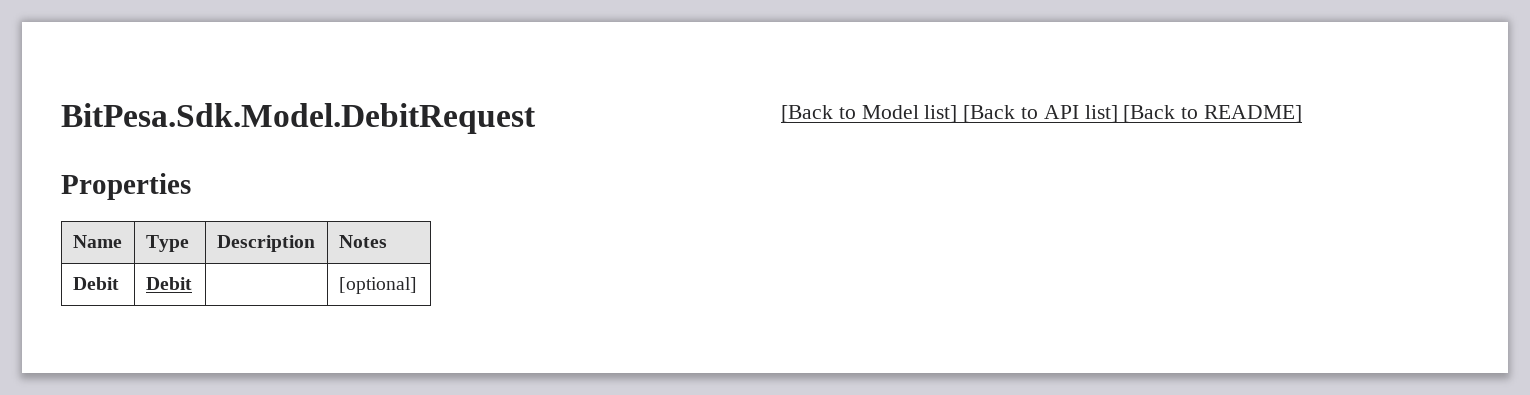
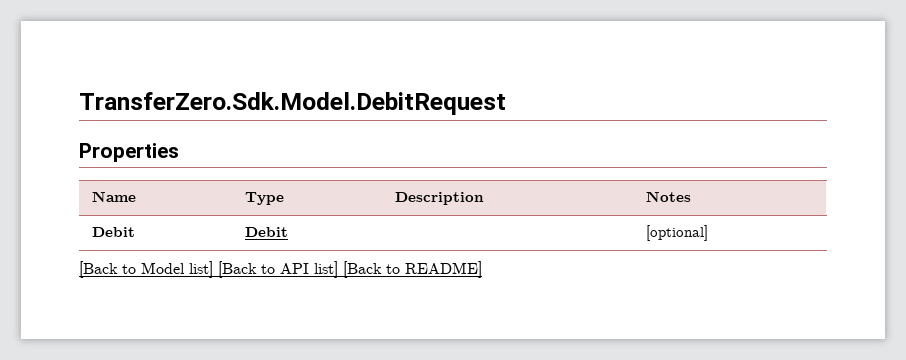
- BitPesa.Sdk.Model.DebitRequest
+ TransferZero.Sdk.Model.DebitRequest

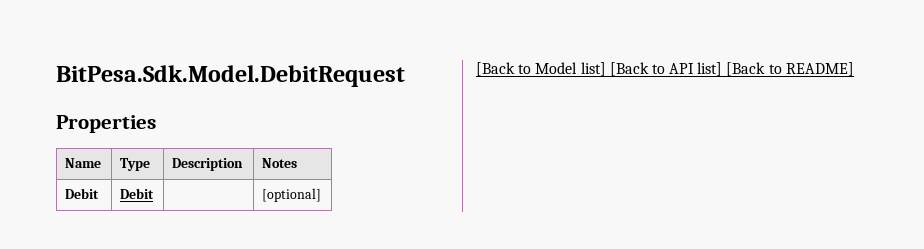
- TransferZero.Sdk.Model.DebitRequest
+ BitPesa.Sdk.Model.DebitRequest

